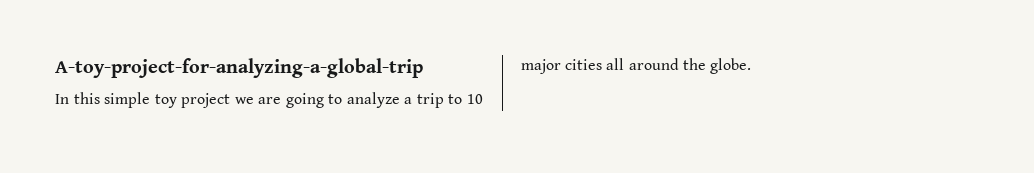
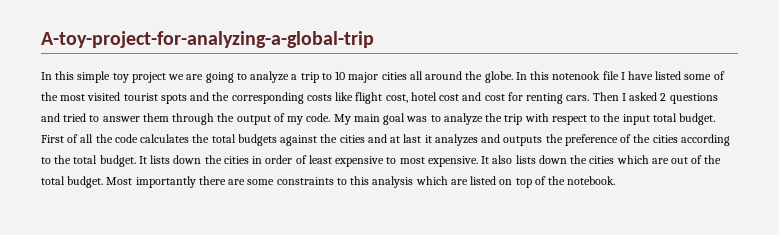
+ In this notenook file I have listed some of the most visited tourist spots and the corresponding costs like flight cost, hotel cost and cost for renting cars. Then I asked 2 questions and tried to answer them through the output of my code. My main goal was to analyze the trip with respect to the input total budget. First of all the code calculates the total budgets against the cities and at last it analyzes and outputs the preference of the cities according to the total budget. It lists down the cities in order of least expensive to most expensive. It also lists down the cities which are out of the total budget. Most importantly there are some constraints to this analysis which are listed on top of the notebook.

